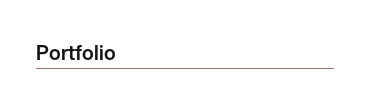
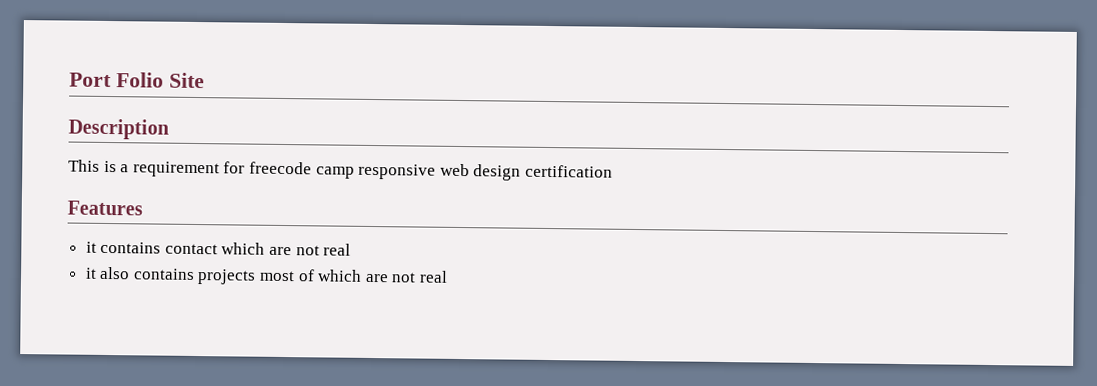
- Portfolio
+ Port Folio Site
+ Description
+ This is a requirement for freecode camp responsive web design certification
+ Features
+ it contains contact which are not real
+ it also contains projects most of which are not real

